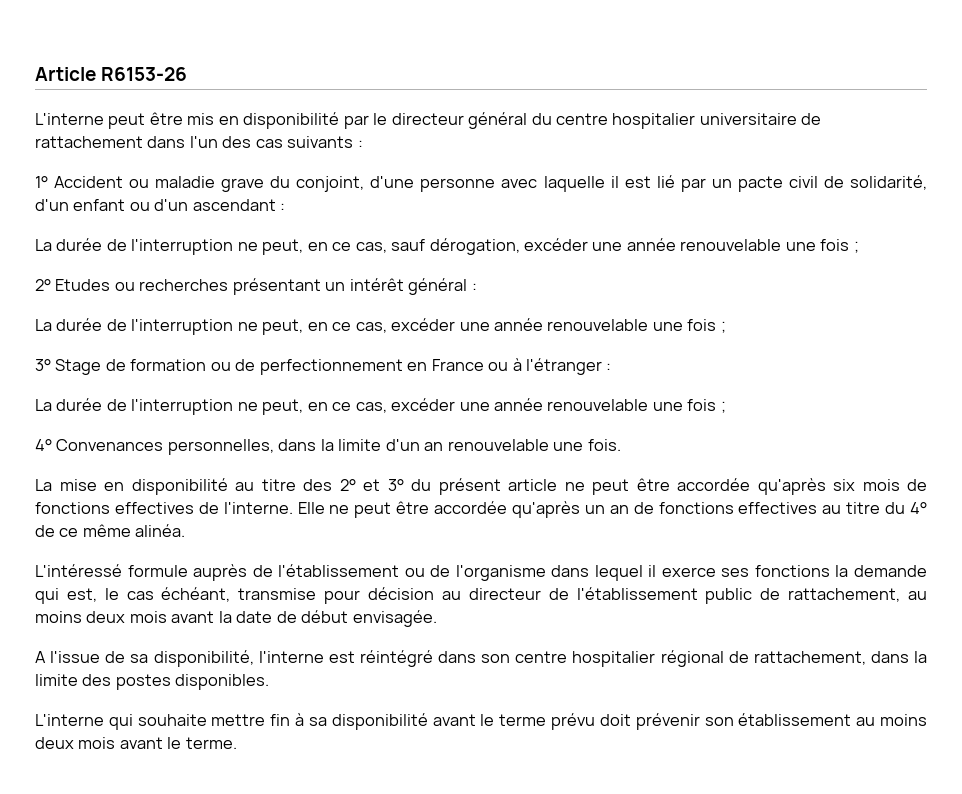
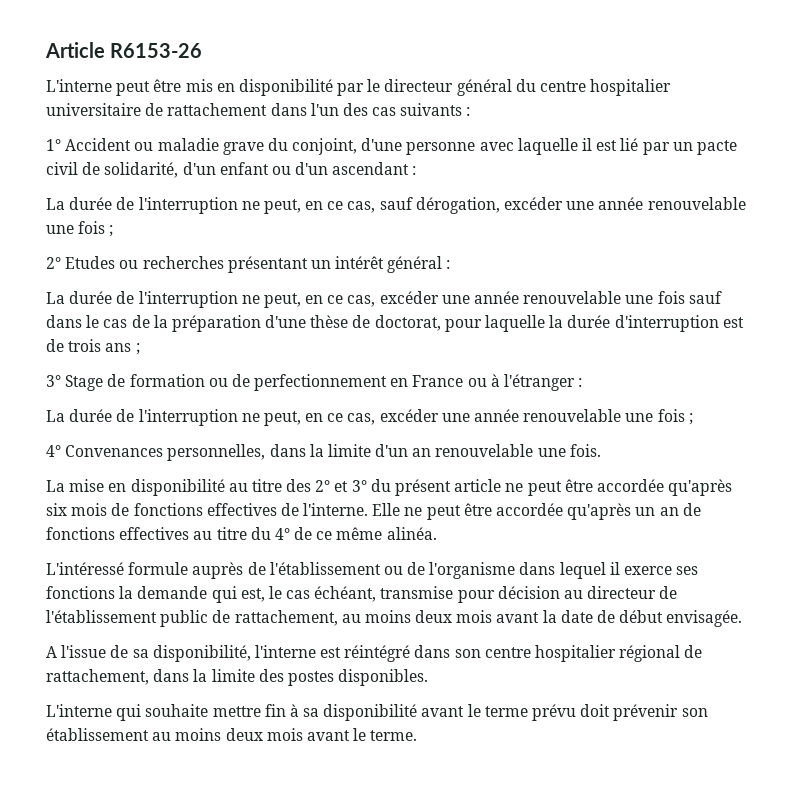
  2° Etudes ou recherches présentant un intérêt général :
- La durée de l'interruption ne peut, en ce cas, excéder une année renouvelable une fois ;
+ La durée de l'interruption ne peut, en ce cas, excéder une année renouvelable une fois sauf dans le cas de la préparation d'une thèse de doctorat, pour laquelle la durée d'interruption est de trois ans ;

